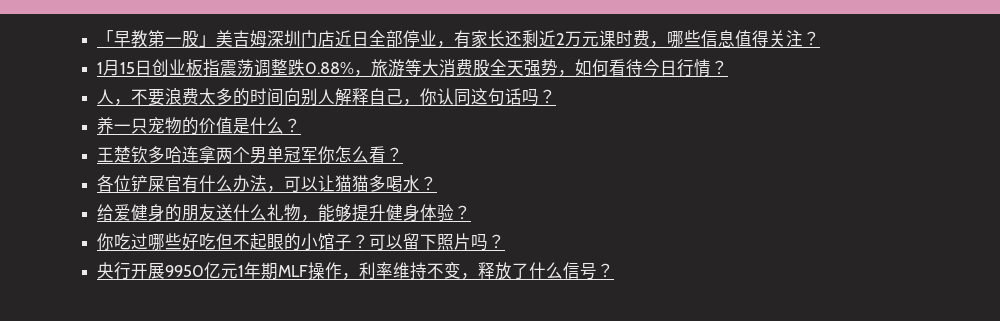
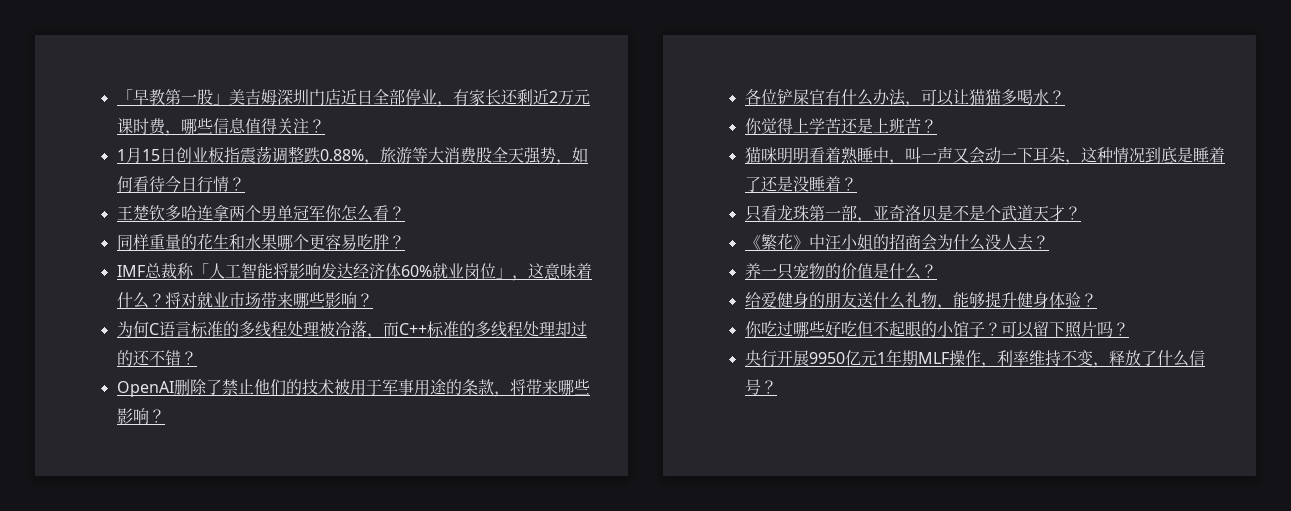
- 人，不要浪费太多的时间向别人解释自己，你认同这句话吗？
- 养一只宠物的价值是什么？
+ 同样重量的花生和水果哪个更容易吃胖？
+ IMF总裁称「人工智能将影响发达经济体60%就业岗位」，这意味着什么？将对就业市场带来哪些影响？
+ 为何C语言标准的多线程处理被冷落，而C++标准的多线程处理却过的还不错？
+ OpenAI删除了禁止他们的技术被用于军事用途的条款，将带来哪些影响？
+ 你觉得上学苦还是上班苦？
+ 猫咪明明看着熟睡中，叫一声又会动一下耳朵，这种情况到底是睡着了还是没睡着？
+ 只看龙珠第一部，亚奇洛贝是不是个武道天才？
+ 《繁花》中汪小姐的招商会为什么没人去？
+ 养一只宠物的价值是什么？

